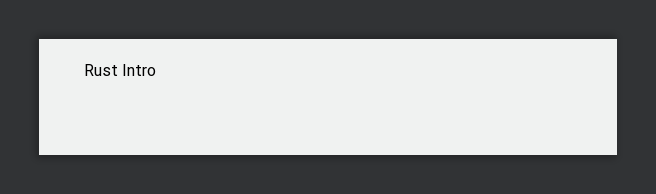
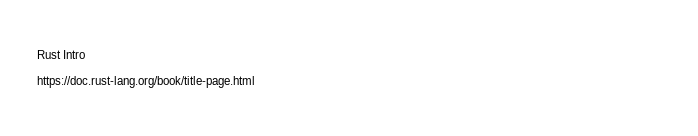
+ https://doc.rust-lang.org/book/title-page.html

